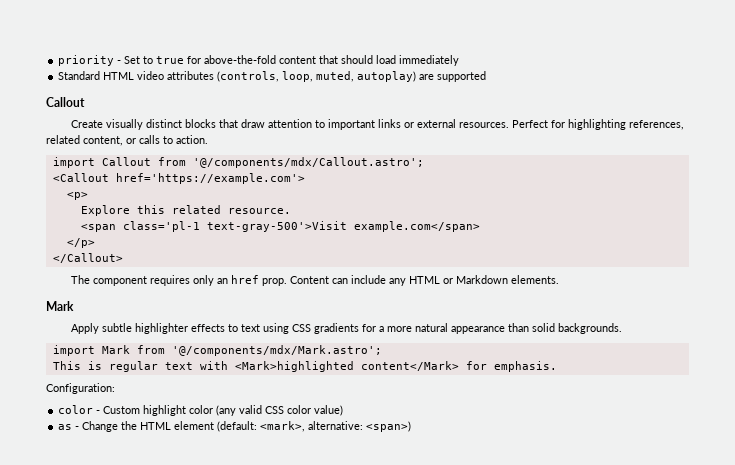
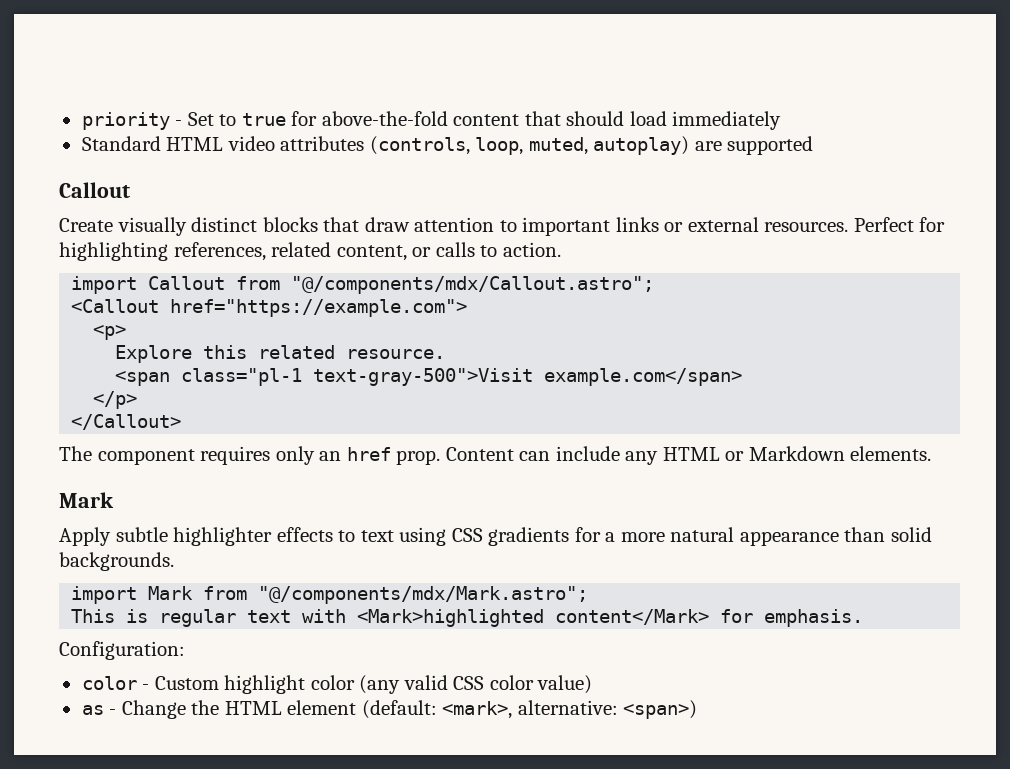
- import Callout from '@/components/mdx/Callout.astro';
+ import Callout from "@/components/mdx/Callout.astro";
- <Callout href='https://example.com'>
+ <Callout href="https://example.com">
- <span class='pl-1 text-gray-500'>Visit example.com</span>
+ <span class="pl-1 text-gray-500">Visit example.com</span>
- import Mark from '@/components/mdx/Mark.astro';
+ import Mark from "@/components/mdx/Mark.astro";

